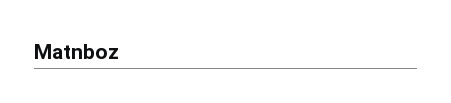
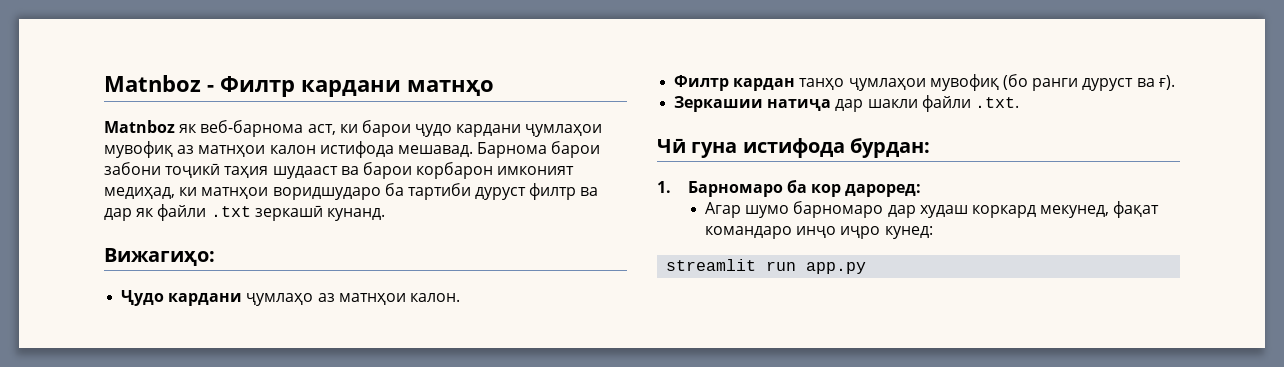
- Matnboz
+ Matnboz - Филтр кардани матнҳо
+ Matnboz як веб-барнома аст, ки барои ҷудо кардани ҷумлаҳои мувофиқ аз матнҳои калон истифода мешавад. Барнома барои забони тоҷикӣ таҳия шудааст ва барои корбарон имконият медиҳад, ки матнҳои воридшударо ба тартиби дуруст филтр ва дар як файли .txt зеркашӣ кунанд.
+ Вижагиҳо:
+ Ҷудо кардани ҷумлаҳо аз матнҳои калон.
+ Филтр кардан танҳо ҷумлаҳои мувофиқ (бо ранги дуруст ва ғ).
+ Зеркашии натиҷа дар шакли файли .txt.
+ Чӣ гуна истифода бурдан:
+ 1. Барномаро ба кор дароред:
+ Агар шумо барномаро дар худаш коркард мекунед, фақат командаро инҷо иҷро кунед:
+ streamlit run app.py

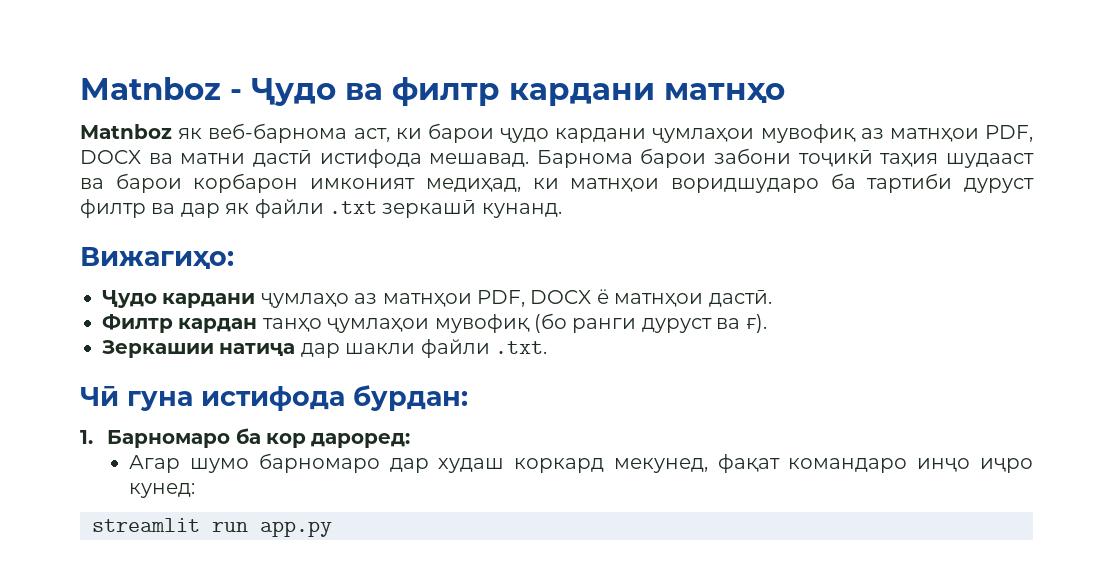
- Matnboz - Филтр кардани матнҳо
+ Matnboz - Ҷудо ва филтр кардани матнҳо
- Matnboz як веб-барнома аст, ки барои ҷудо кардани ҷумлаҳои мувофиқ аз матнҳои калон истифода мешавад.
+ Matnboz як веб-барнома аст, ки барои ҷудо кардани ҷумлаҳои мувофиқ аз матнҳои PDF, DOCX ва матни дастӣ истифода мешавад.
- Ҷудо кардани ҷумлаҳо аз матнҳои калон.
+ Ҷудо кардани ҷумлаҳо аз матнҳои PDF, DOCX ё матнҳои дастӣ.

